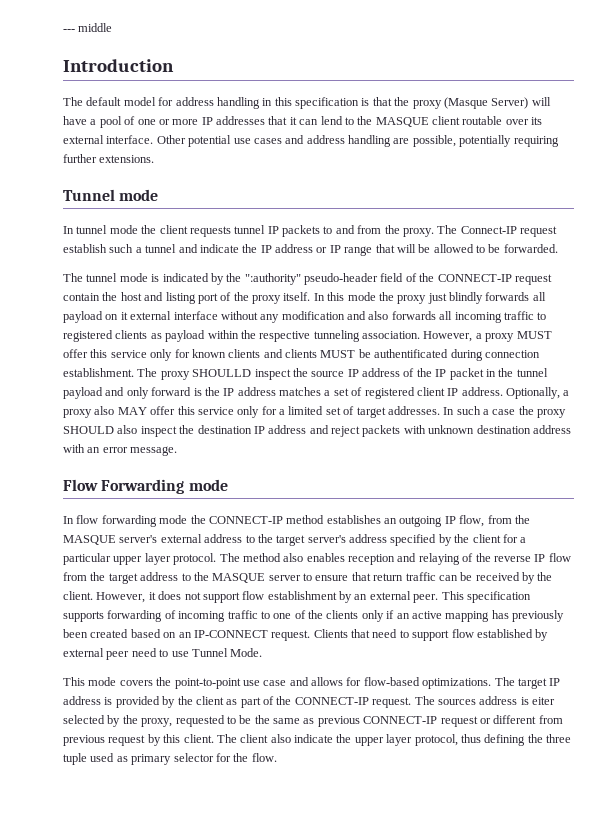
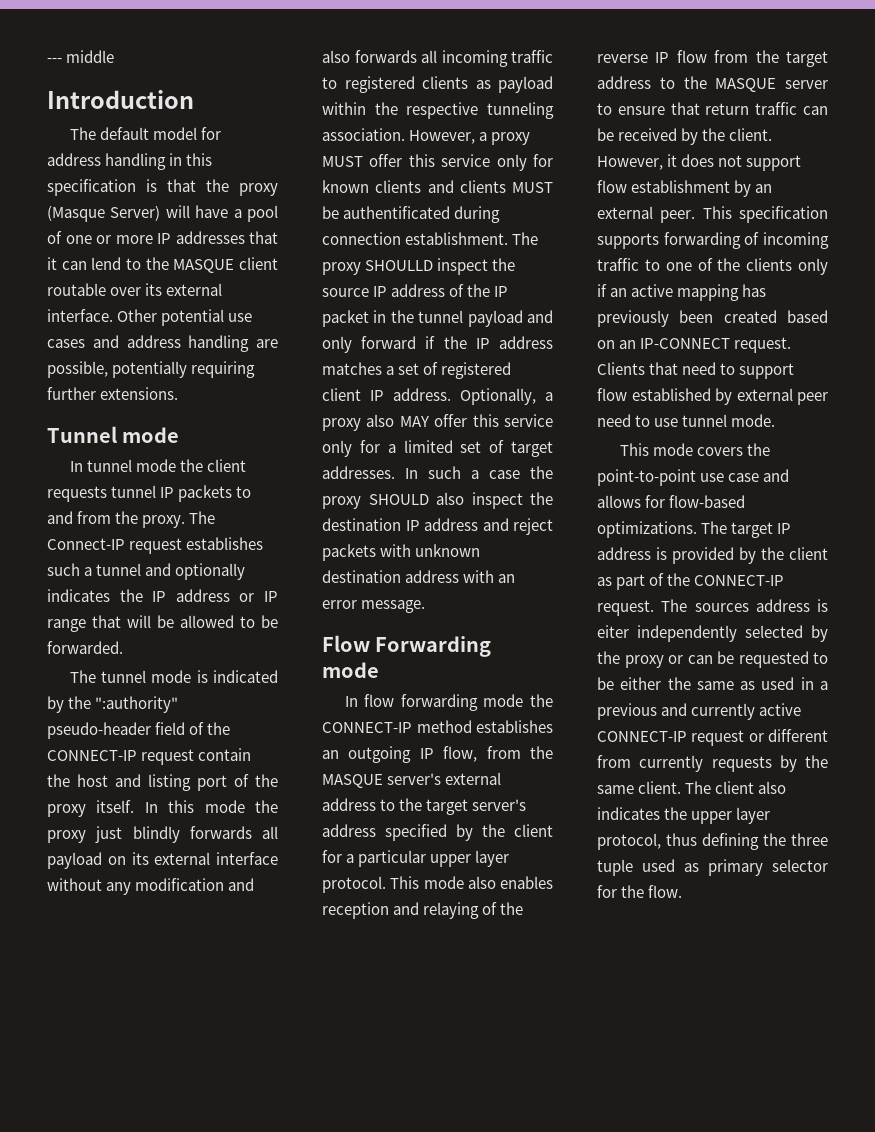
- The Connect-IP request establish such a tunnel and indicate the IP address or IP range that will be allowed to be forwarded.
+ The Connect-IP request establishes such a tunnel and optionally indicates the IP address or IP range that will be allowed to be forwarded.
- In this mode the proxy just blindly forwards all payload on it external interface without any modification and also forwards all incoming traffic to registered clients as payload within the respective tunneling association.
+ In this mode the proxy just blindly forwards all payload on its external interface without any modification and also forwards all incoming traffic to registered clients as payload within the respective tunneling association.
- The proxy SHOULLD inspect the source IP address of the IP packet in the tunnel payload and only forward is the IP address matches a set of registered client IP address.
+ The proxy SHOULLD inspect the source IP address of the IP packet in the tunnel payload and only forward if the IP address matches a set of registered client IP address.
- The method also enables reception and relaying of the reverse IP flow from the target address to the MASQUE server to ensure that return traffic can be received by the client.
+ This mode also enables reception and relaying of the reverse IP flow from the target address to the MASQUE server to ensure that return traffic can be received by the client.
- Clients that need to support flow established by external peer need to use Tunnel Mode.
+ Clients that need to support flow established by external peer need to use tunnel mode.
- The sources address is eiter selected by the proxy, requested to be the same as previous CONNECT-IP request or different from previous request by this client.
+ The sources address is eiter independently selected by the proxy or can be requested to be either the same as used in a previous and currently active CONNECT-IP request or different from currently requests by the same client.
- The client also indicate the upper layer protocol, thus defining the three tuple used as primary selector for the flow.
+ The client also indicates the upper layer protocol, thus defining the three tuple used as primary selector for the flow.

